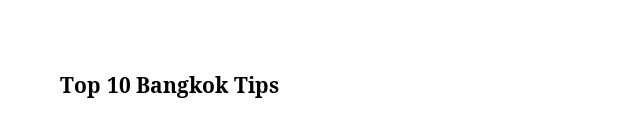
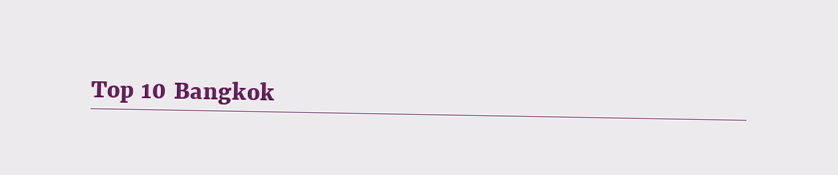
- Top 10 Bangkok Tips
+ Top 10 Bangkok

